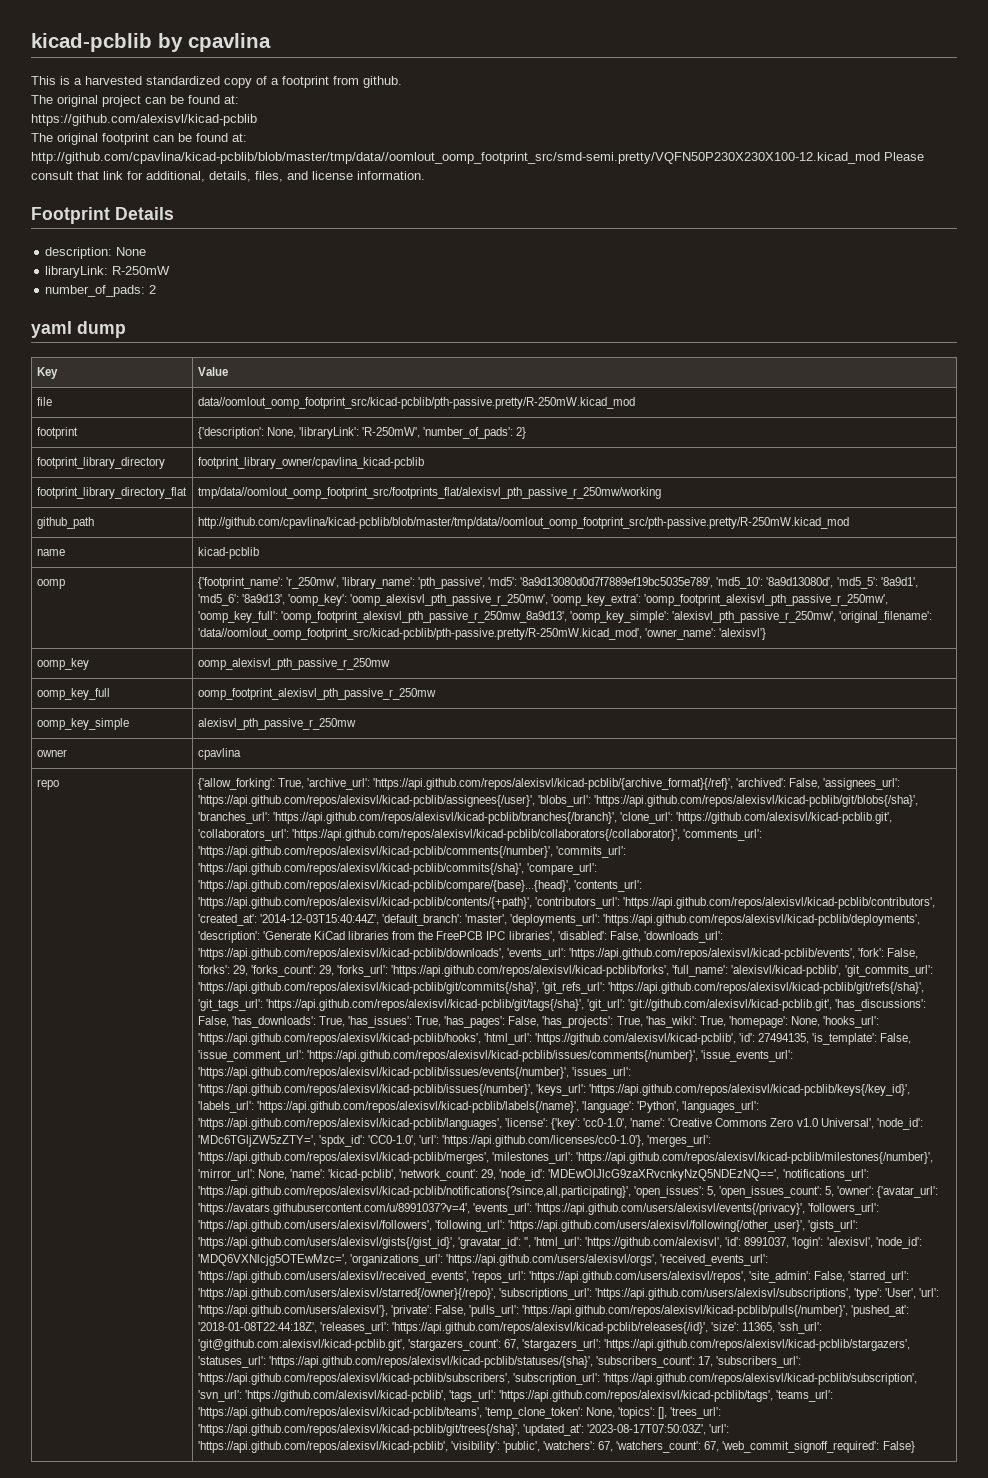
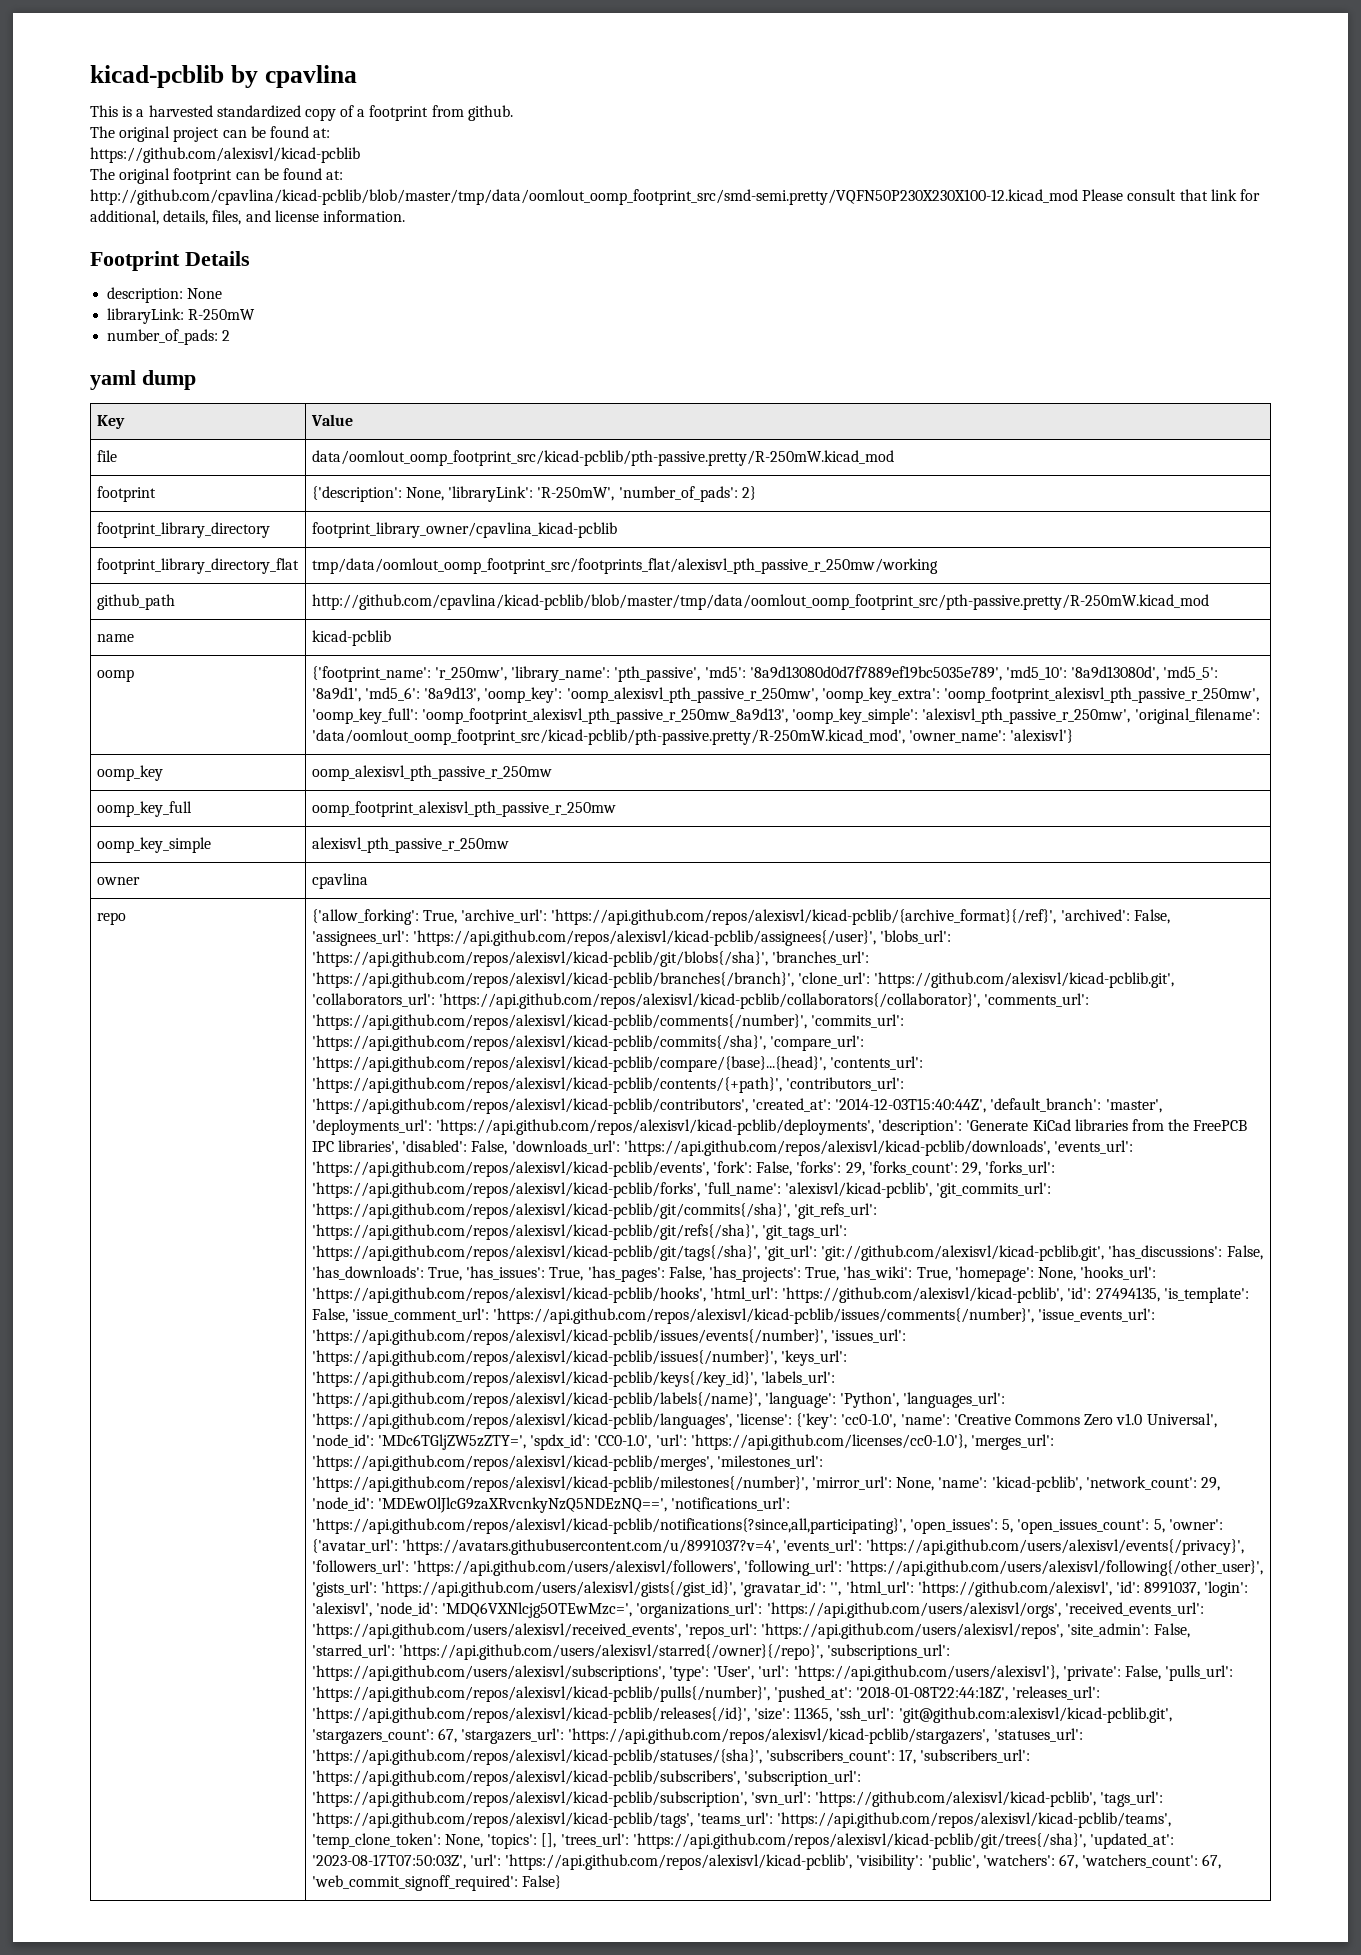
- The original footprint can be found at: http://github.com/cpavlina/kicad-pcblib/blob/master/tmp/data//oomlout_oomp_footprint_src/smd-semi.pretty/VQFN50P230X230X100-12.kicad_mod Please consult that link for additional, details, files, and license information.
+ The original footprint can be found at: http://github.com/cpavlina/kicad-pcblib/blob/master/tmp/data/oomlout_oomp_footprint_src/smd-semi.pretty/VQFN50P230X230X100-12.kicad_mod Please consult that link for additional, details, files, and license information.
- file | data//oomlout_oomp_footprint_src/kicad-pcblib/pth-passive.pretty/R-250mW.kicad_mod
+ file | data/oomlout_oomp_footprint_src/kicad-pcblib/pth-passive.pretty/R-250mW.kicad_mod
- footprint_library_directory_flat | tmp/data//oomlout_oomp_footprint_src/footprints_flat/alexisvl_pth_passive_r_250mw/working
+ footprint_library_directory_flat | tmp/data/oomlout_oomp_footprint_src/footprints_flat/alexisvl_pth_passive_r_250mw/working
- github_path | http://github.com/cpavlina/kicad-pcblib/blob/master/tmp/data//oomlout_oomp_footprint_src/pth-passive.pretty/R-250mW.kicad_mod
+ github_path | http://github.com/cpavlina/kicad-pcblib/blob/master/tmp/data/oomlout_oomp_footprint_src/pth-passive.pretty/R-250mW.kicad_mod
- oomp | {'footprint_name': 'r_250mw', 'library_name': 'pth_passive', 'md5': '8a9d13080d0d7f7889ef19bc5035e789', 'md5_10': '8a9d13080d', 'md5_5': '8a9d1', 'md5_6': '8a9d13', 'oomp_key': 'oomp_alexisvl_pth_passive_r_250mw', 'oomp_key_extra': 'oomp_footprint_alexisvl_pth_passive_r_250mw', 'oomp_key_full': 'oomp_footprint_alexisvl_pth_passive_r_250mw_8a9d13', 'oomp_key_simple': 'alexisvl_pth_passive_r_250mw', 'original_filename': 'data//oomlout_oomp_footprint_src/kicad-pcblib/pth-passive.pretty/R-250mW.kicad_mod', 'owner_name': 'alexisvl'}
+ oomp | {'footprint_name': 'r_250mw', 'library_name': 'pth_passive', 'md5': '8a9d13080d0d7f7889ef19bc5035e789', 'md5_10': '8a9d13080d', 'md5_5': '8a9d1', 'md5_6': '8a9d13', 'oomp_key': 'oomp_alexisvl_pth_passive_r_250mw', 'oomp_key_extra': 'oomp_footprint_alexisvl_pth_passive_r_250mw', 'oomp_key_full': 'oomp_footprint_alexisvl_pth_passive_r_250mw_8a9d13', 'oomp_key_simple': 'alexisvl_pth_passive_r_250mw', 'original_filename': 'data/oomlout_oomp_footprint_src/kicad-pcblib/pth-passive.pretty/R-250mW.kicad_mod', 'owner_name': 'alexisvl'}

